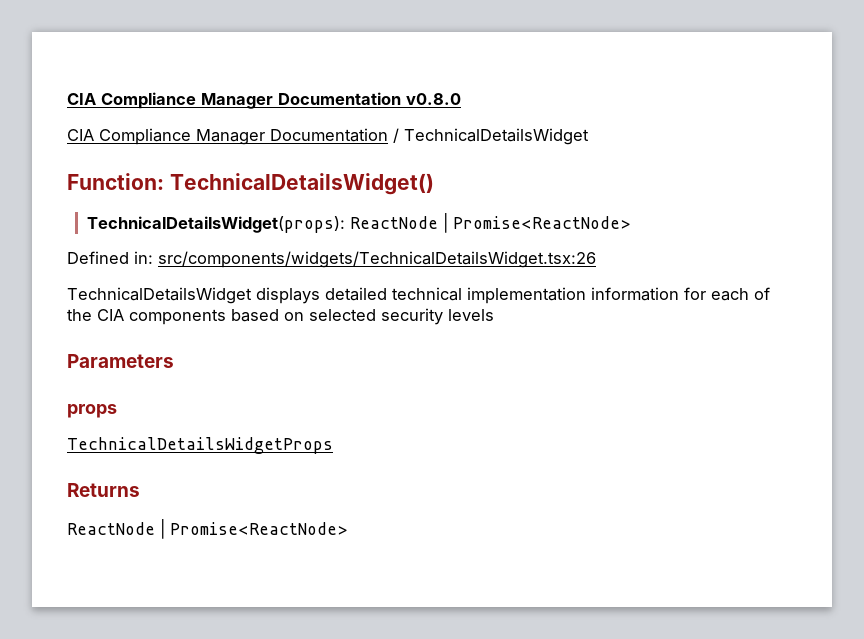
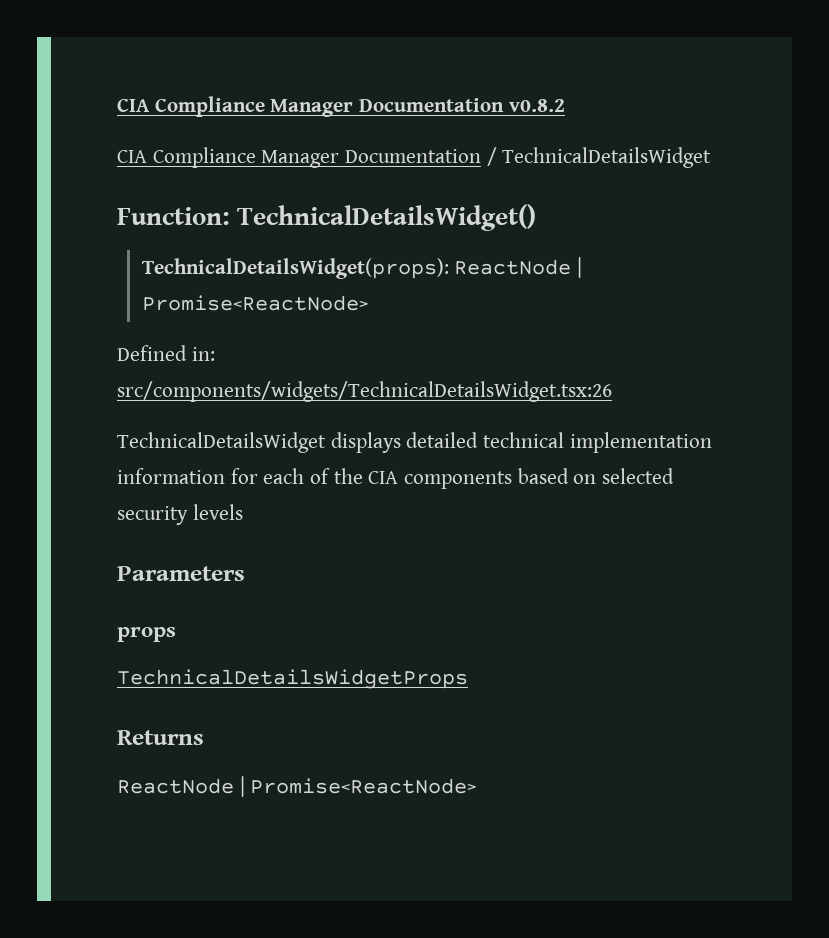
- CIA Compliance Manager Documentation v0.8.0
+ CIA Compliance Manager Documentation v0.8.2

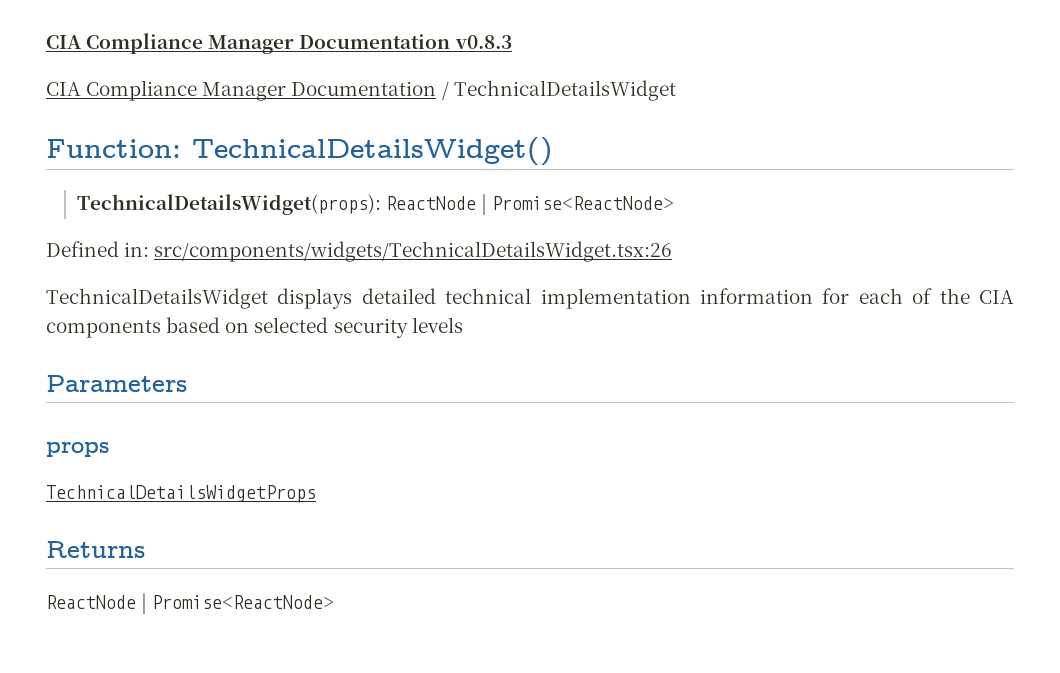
- CIA Compliance Manager Documentation v0.8.2
+ CIA Compliance Manager Documentation v0.8.3

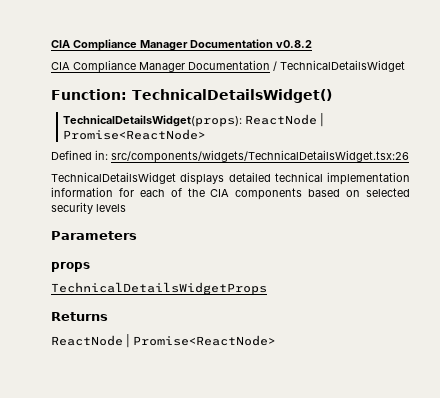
- CIA Compliance Manager Documentation v0.8.3
+ CIA Compliance Manager Documentation v0.8.2

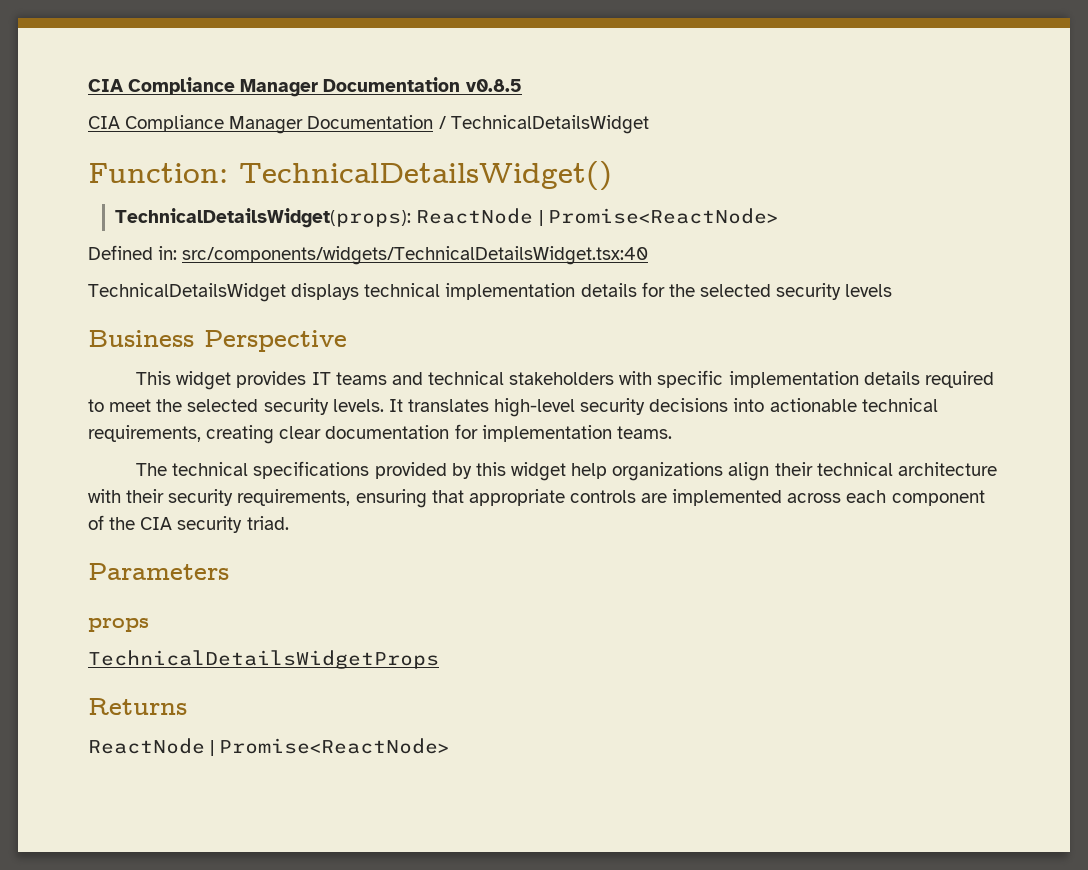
- CIA Compliance Manager Documentation v0.8.2
+ CIA Compliance Manager Documentation v0.8.5
- Defined in: src/components/widgets/TechnicalDetailsWidget.tsx:26
+ Defined in: src/components/widgets/TechnicalDetailsWidget.tsx:40
- TechnicalDetailsWidget displays detailed technical implementation information for each of the CIA components based on selected security levels
+ TechnicalDetailsWidget displays technical implementation details for the selected security levels
+ Business Perspective
+ This widget provides IT teams and technical stakeholders with specific implementation details required to meet the selected security levels. It translates high-level security decisions into actionable technical requirements, creating clear documentation for implementation teams.
+ The technical specifications provided by this widget help organizations align their technical architecture with their security requirements, ensuring that appropriate controls are implemented across each component of the CIA security triad.

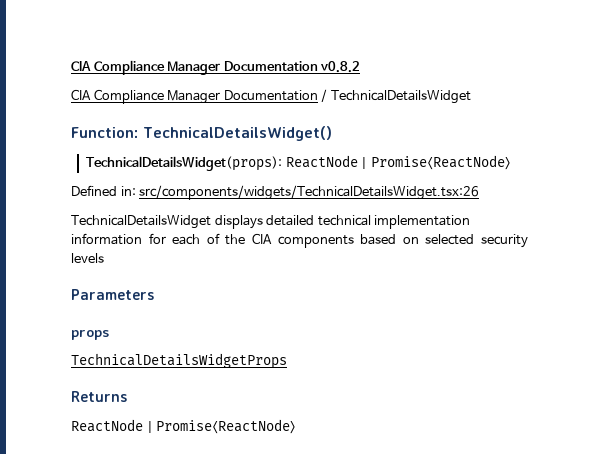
- CIA Compliance Manager Documentation v0.8.5
+ CIA Compliance Manager Documentation v0.8.2
- Defined in: src/components/widgets/TechnicalDetailsWidget.tsx:40
+ Defined in: src/components/widgets/TechnicalDetailsWidget.tsx:26
- TechnicalDetailsWidget displays technical implementation details for the selected security levels
- Business Perspective
- This widget provides IT teams and technical stakeholders with specific implementation details required to meet the selected security levels. It translates high-level security decisions into actionable technical requirements, creating clear documentation for implementation teams.
- The technical specifications provided by this widget help organizations align their technical architecture with their security requirements, ensuring that appropriate controls are implemented across each component of the CIA security triad.
+ TechnicalDetailsWidget displays detailed technical implementation information for each of the CIA components based on selected security levels

